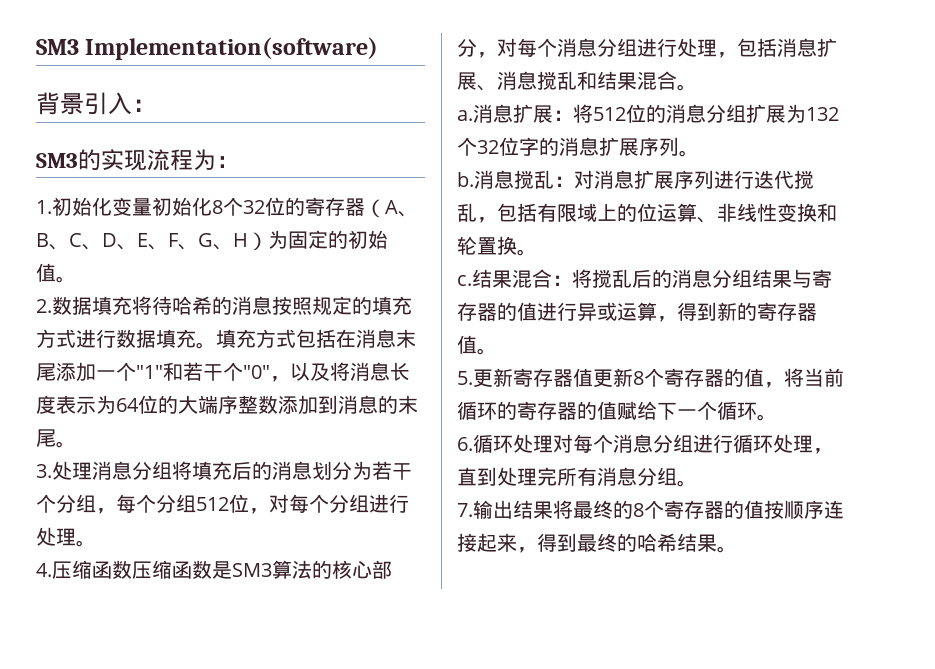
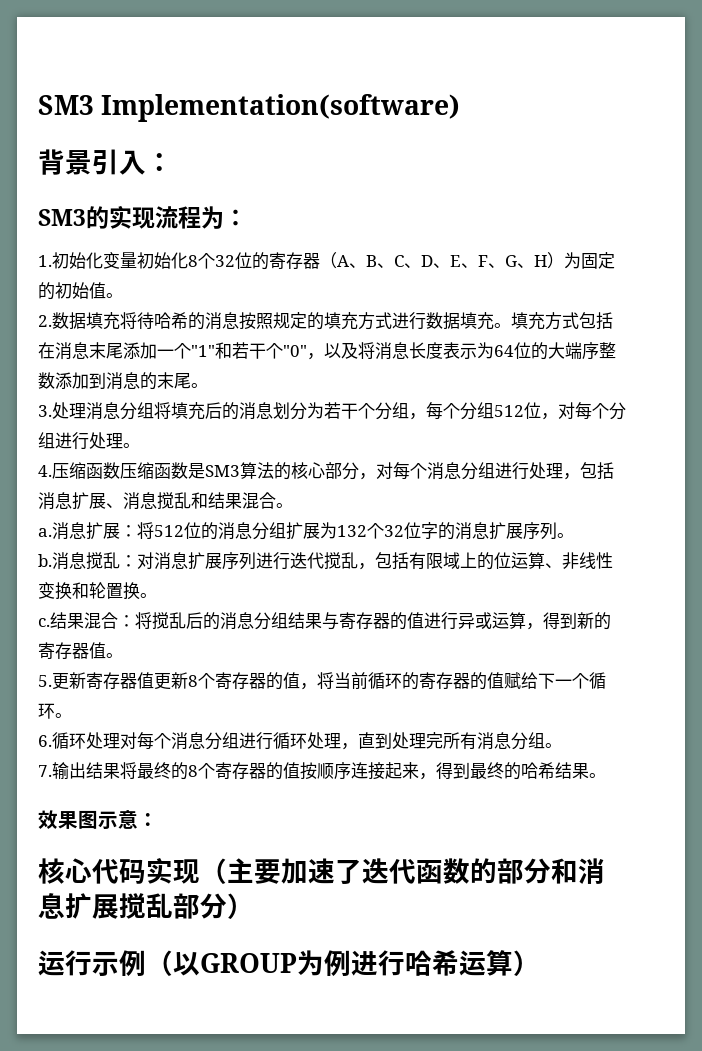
+ 效果图示意：
+ 核心代码实现（主要加速了迭代函数的部分和消息扩展搅乱部分）
+ 运行示例（以GROUP为例进行哈希运算）

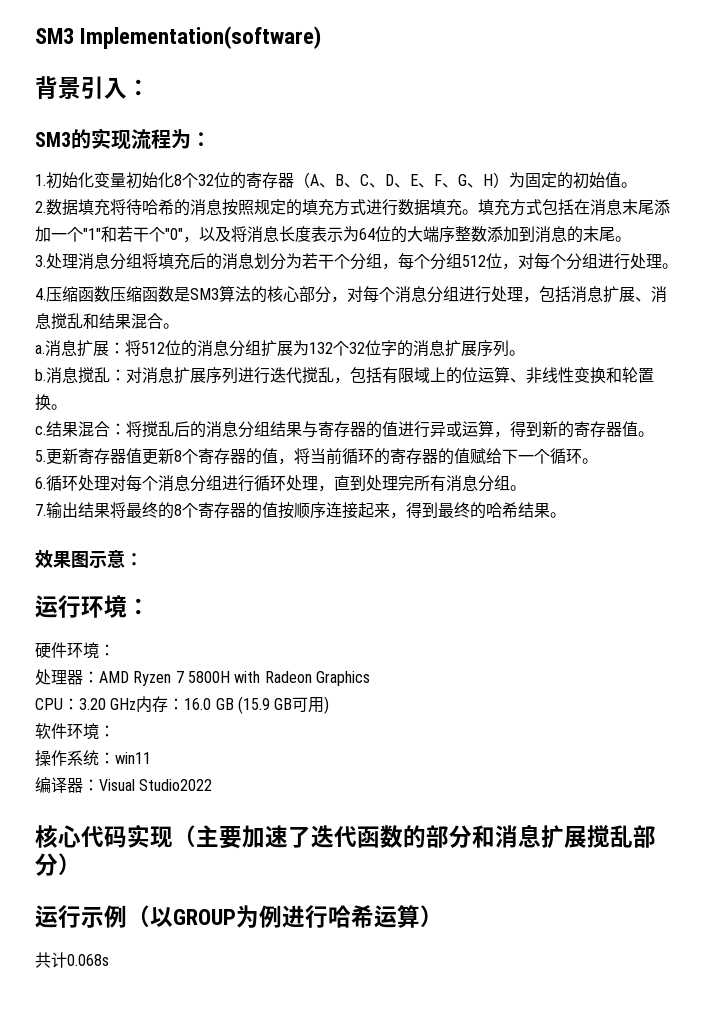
+ 运行环境：
+ 硬件环境：
+ 处理器：AMD Ryzen 7 5800H with Radeon Graphics
+ CPU：3.20 GHz内存：16.0 GB (15.9 GB可用)
+ 软件环境：
+ 操作系统：win11
+ 编译器：Visual Studio2022
+ 共计0.068s

